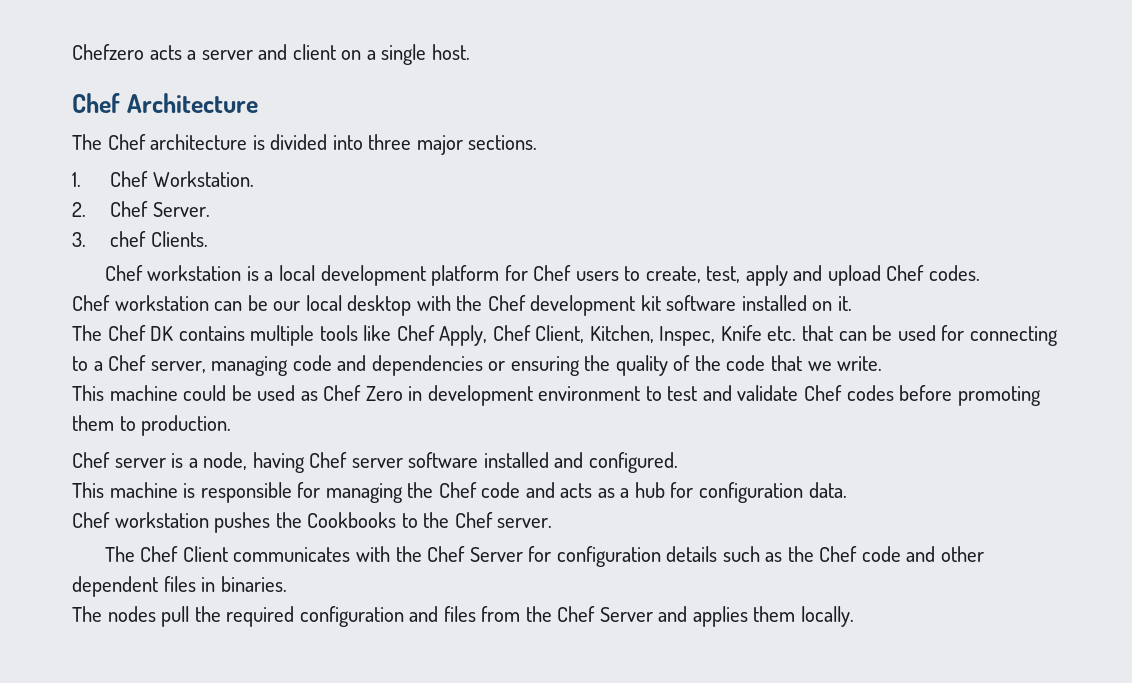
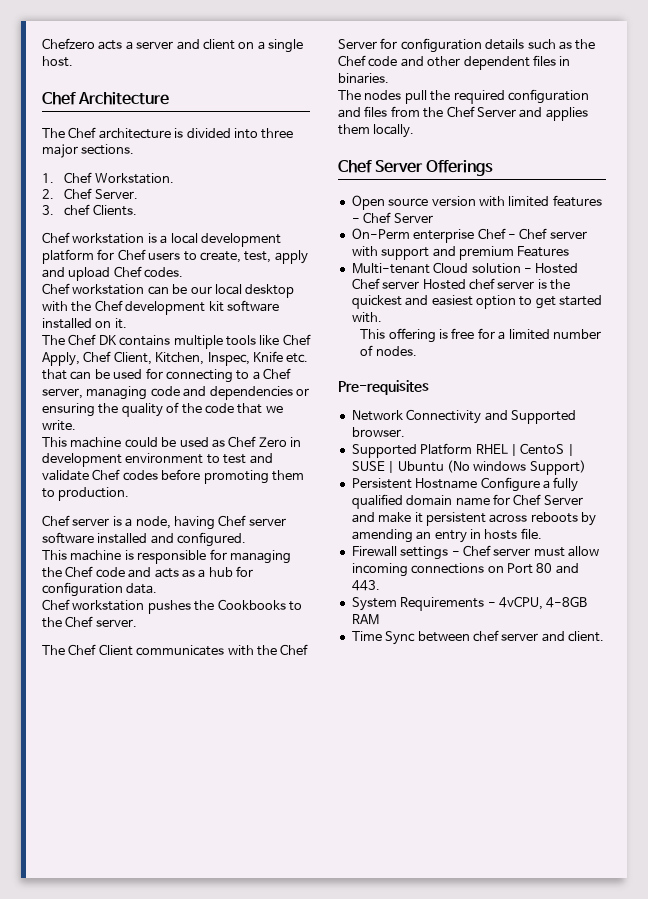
+ Chef Server Offerings
+ Open source version with limited features - Chef Server
+ On-Perm enterprise Chef - Chef server with support and premium Features
+ Multi-tenant Cloud solution - Hosted Chef server Hosted chef server is the quickest and easiest option to get started with.
+ This offering is free for a limited number of nodes.
+ Pre-requisites
+ Network Connectivity and Supported browser.
+ Supported Platform RHEL | CentoS | SUSE | Ubuntu (No windows Support)
+ Persistent Hostname Configure a fully qualified domain name for Chef Server and make it persistent across reboots by amending an entry in hosts file.
+ Firewall settings - Chef server must allow incoming connections on Port 80 and 443.
+ System Requirements - 4vCPU, 4-8GB RAM
+ Time Sync between chef server and client.

